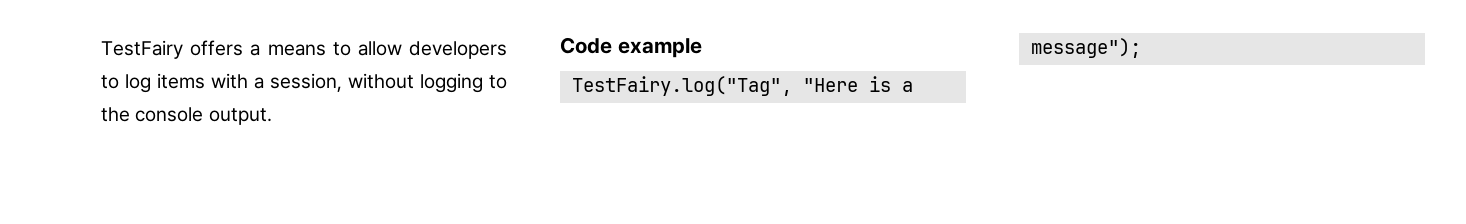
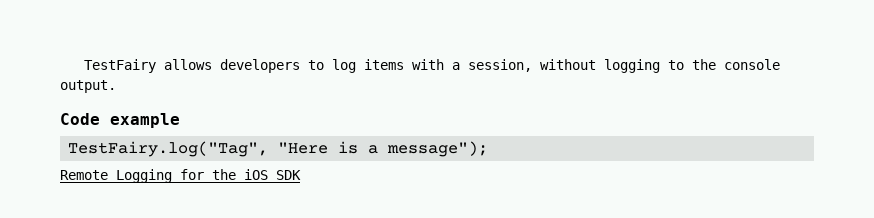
- TestFairy offers a means to allow developers to log items with a session, without logging to the console output.
+ TestFairy allows developers to log items with a session, without logging to the console output.
+ Remote Logging for the iOS SDK

